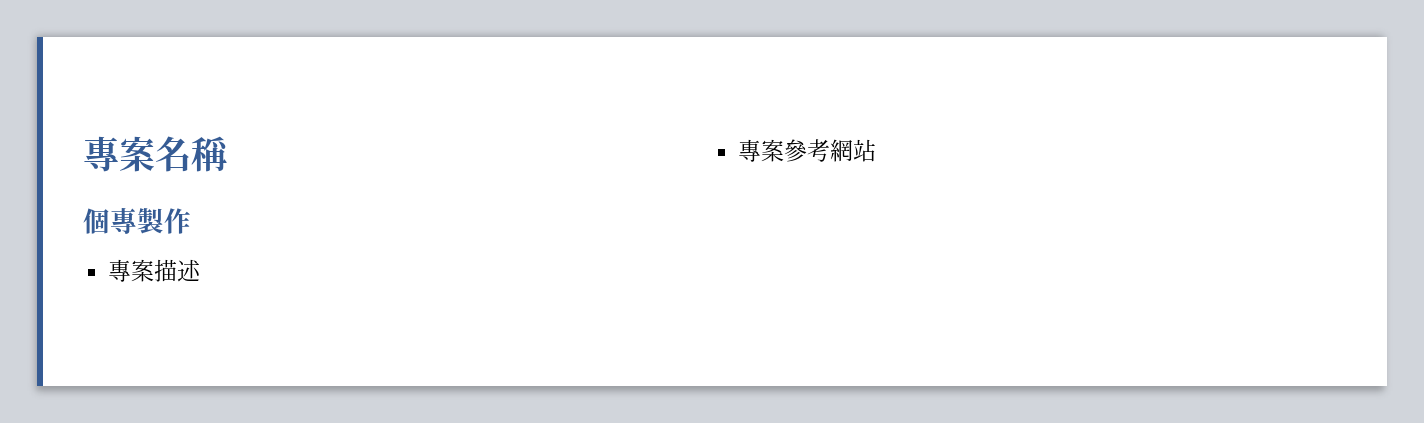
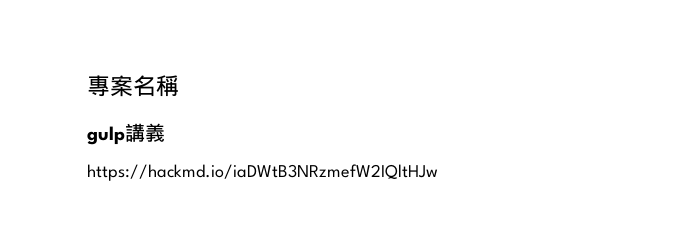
- 個專製作
- 專案描述
- 專案參考網站
+ gulp講義
+ https://hackmd.io/iaDWtB3NRzmefW2IQltHJw

